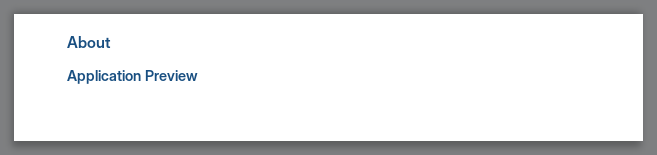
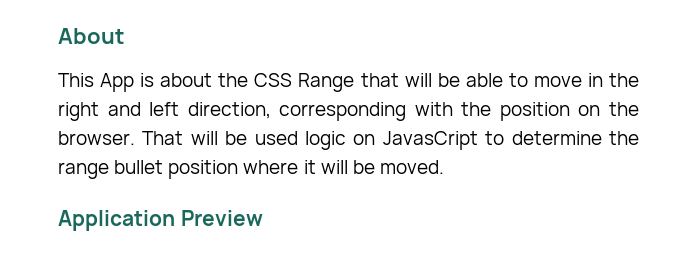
+ This App is about the CSS Range that will be able to move in the right and left direction, corresponding with the position on the browser. That will be used logic on JavasCript to determine the range bullet position where it will be moved.

